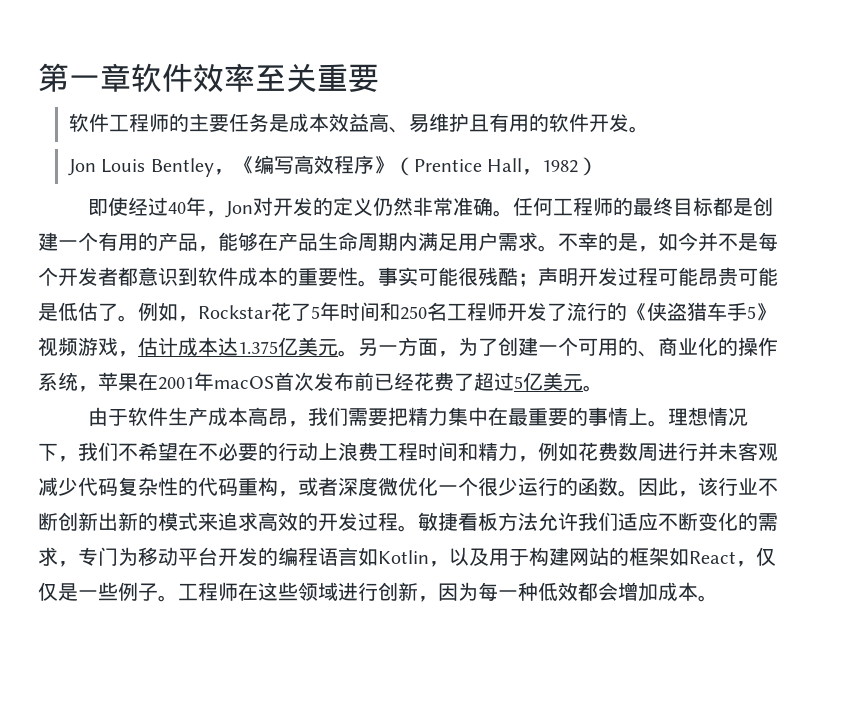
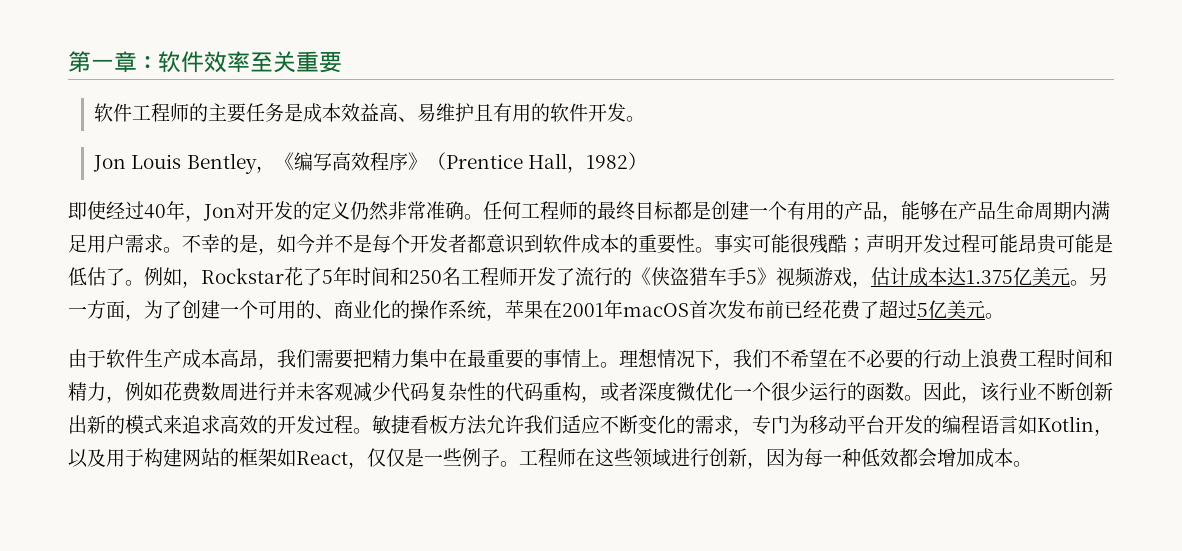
- 第一章软件效率至关重要
+ 第一章：软件效率至关重要

